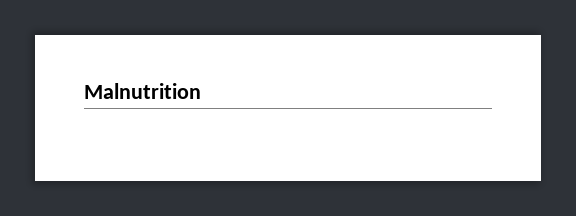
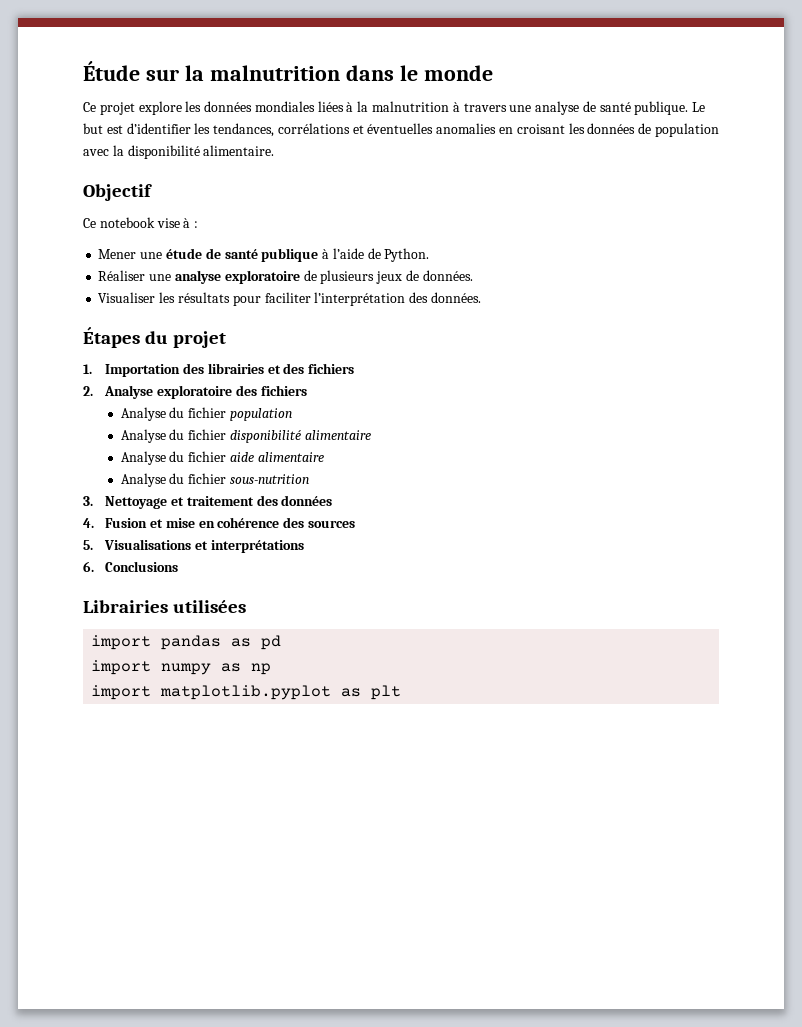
- Malnutrition
+ Étude sur la malnutrition dans le monde
+ Ce projet explore les données mondiales liées à la malnutrition à travers une analyse de santé publique. Le but est d’identifier les tendances, corrélations et éventuelles anomalies en croisant les données de population avec la disponibilité alimentaire.
+ Objectif
+ Ce notebook vise à :
+ Mener une étude de santé publique à l’aide de Python.
+ Réaliser une analyse exploratoire de plusieurs jeux de données.
+ Visualiser les résultats pour faciliter l’interprétation des données.
+ Étapes du projet
+ 1. Importation des librairies et des fichiers
+ 2. Analyse exploratoire des fichiers
+ Analyse du fichier population
+ Analyse du fichier disponibilité alimentaire
+ Analyse du fichier aide alimentaire
+ Analyse du fichier sous-nutrition
+ 3. Nettoyage et traitement des données
+ 4. Fusion et mise en cohérence des sources
+ 5. Visualisations et interprétations
+ 6. Conclusions
+ Librairies utilisées
+ import pandas as pd
+ import numpy as np
+ import matplotlib.pyplot as plt

